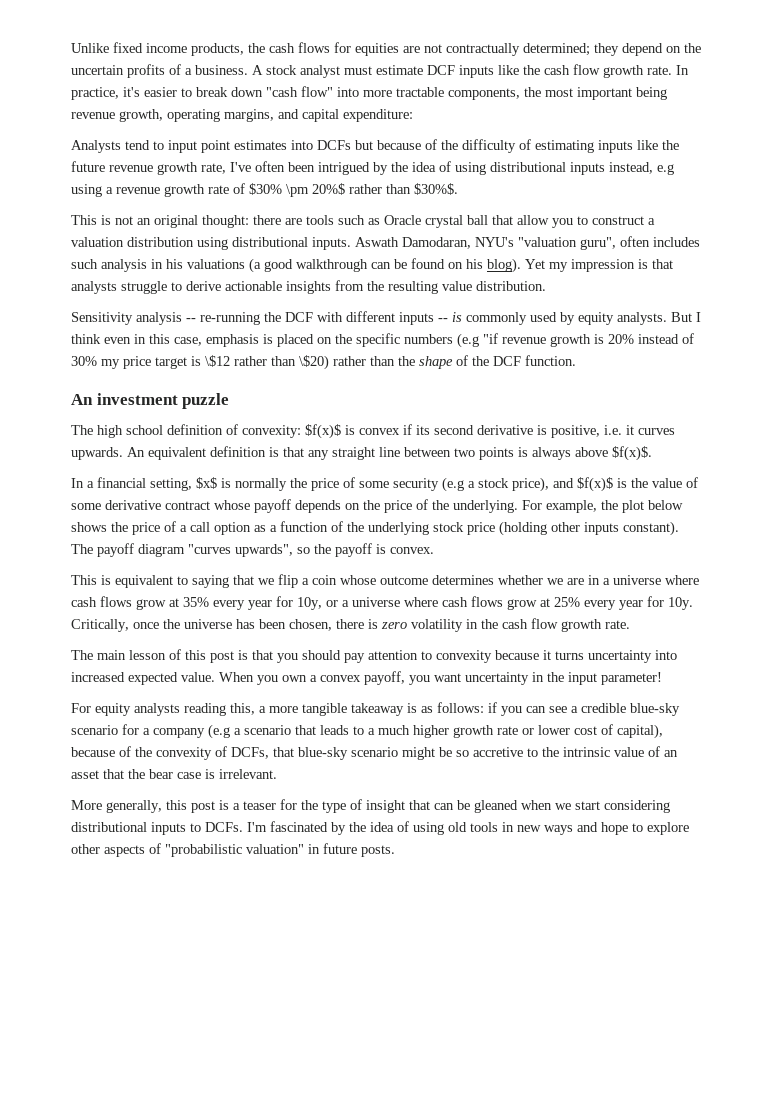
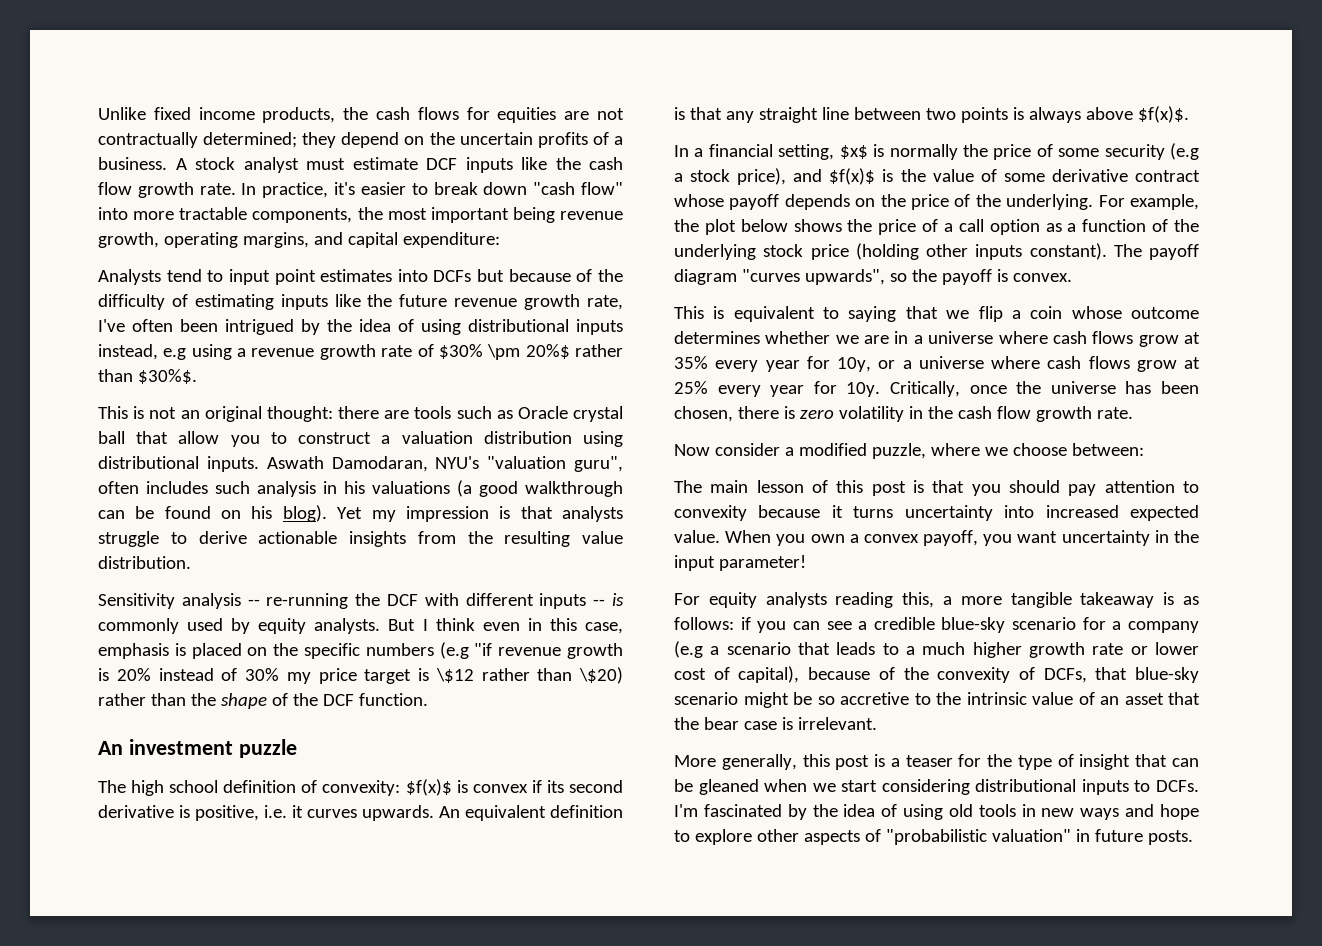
+ Now consider a modified puzzle, where we choose between:

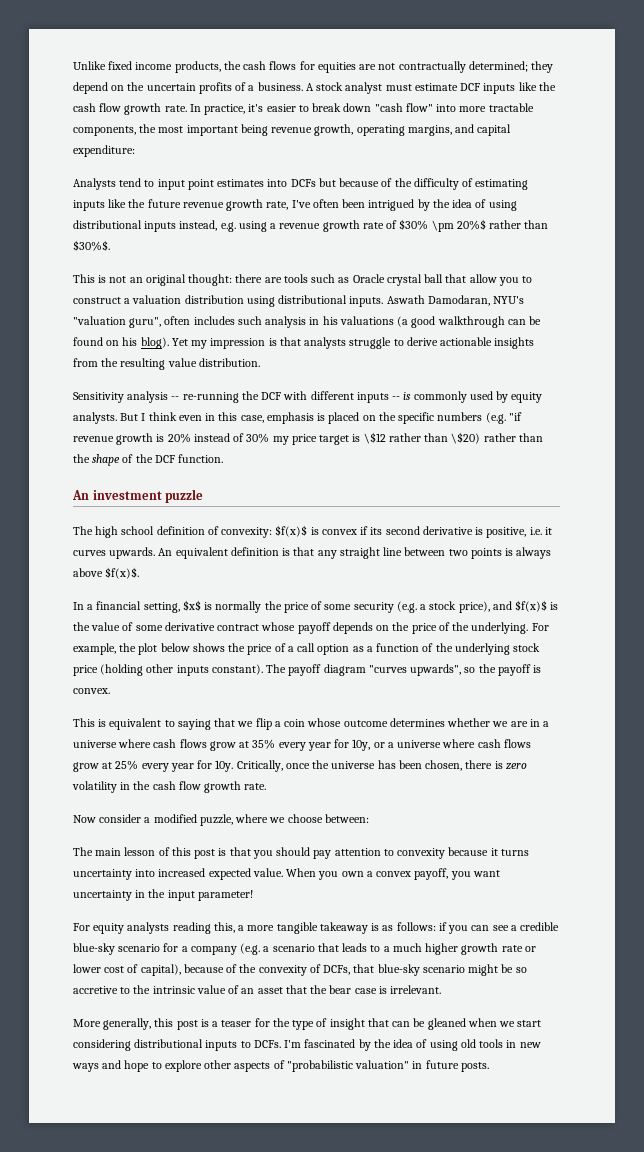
- Analysts tend to input point estimates into DCFs but because of the difficulty of estimating inputs like the future revenue growth rate, I've often been intrigued by the idea of using distributional inputs instead, e.g using a revenue growth rate of $30% \pm 20%$ rather than $30%$.
+ Analysts tend to input point estimates into DCFs but because of the difficulty of estimating inputs like the future revenue growth rate, I've often been intrigued by the idea of using distributional inputs instead, e.g. using a revenue growth rate of $30% \pm 20%$ rather than $30%$.
- But I think even in this case, emphasis is placed on the specific numbers (e.g "if revenue growth is 20% instead of 30% my price target is \$12 rather than \$20) rather than the shape of the DCF function.
+ But I think even in this case, emphasis is placed on the specific numbers (e.g. "if revenue growth is 20% instead of 30% my price target is \$12 rather than \$20) rather than the shape of the DCF function.
- In a financial setting, $x$ is normally the price of some security (e.g a stock price), and $f(x)$ is the value of some derivative contract whose payoff depends on the price of the underlying.
+ In a financial setting, $x$ is normally the price of some security (e.g. a stock price), and $f(x)$ is the value of some derivative contract whose payoff depends on the price of the underlying.
- if you can see a credible blue-sky scenario for a company (e.g a scenario that leads to a much higher growth rate or lower cost of capital), because of the convexity of DCFs, that blue-sky scenario might be so accretive to the intrinsic value of an asset that the bear case is irrelevant.
+ if you can see a credible blue-sky scenario for a company (e.g. a scenario that leads to a much higher growth rate or lower cost of capital), because of the convexity of DCFs, that blue-sky scenario might be so accretive to the intrinsic value of an asset that the bear case is irrelevant.

